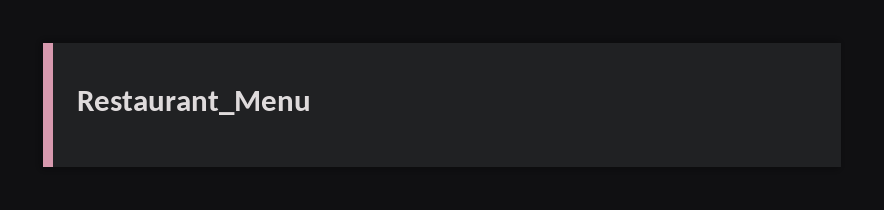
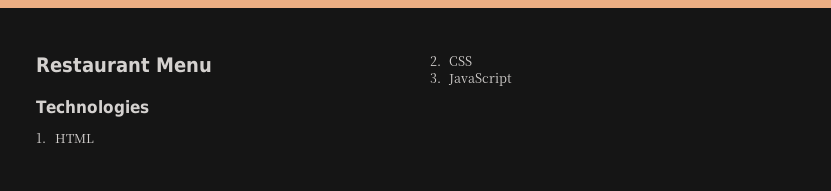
- Restaurant_Menu
+ Restaurant Menu
+ Technologies
+ 1. HTML
+ 2. CSS
+ 3. JavaScript

